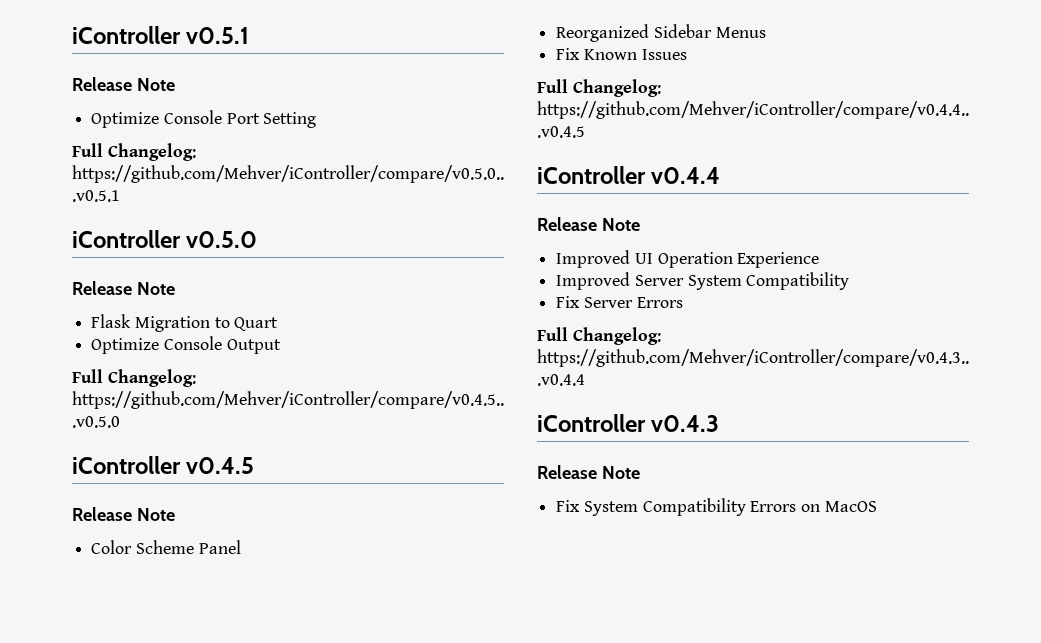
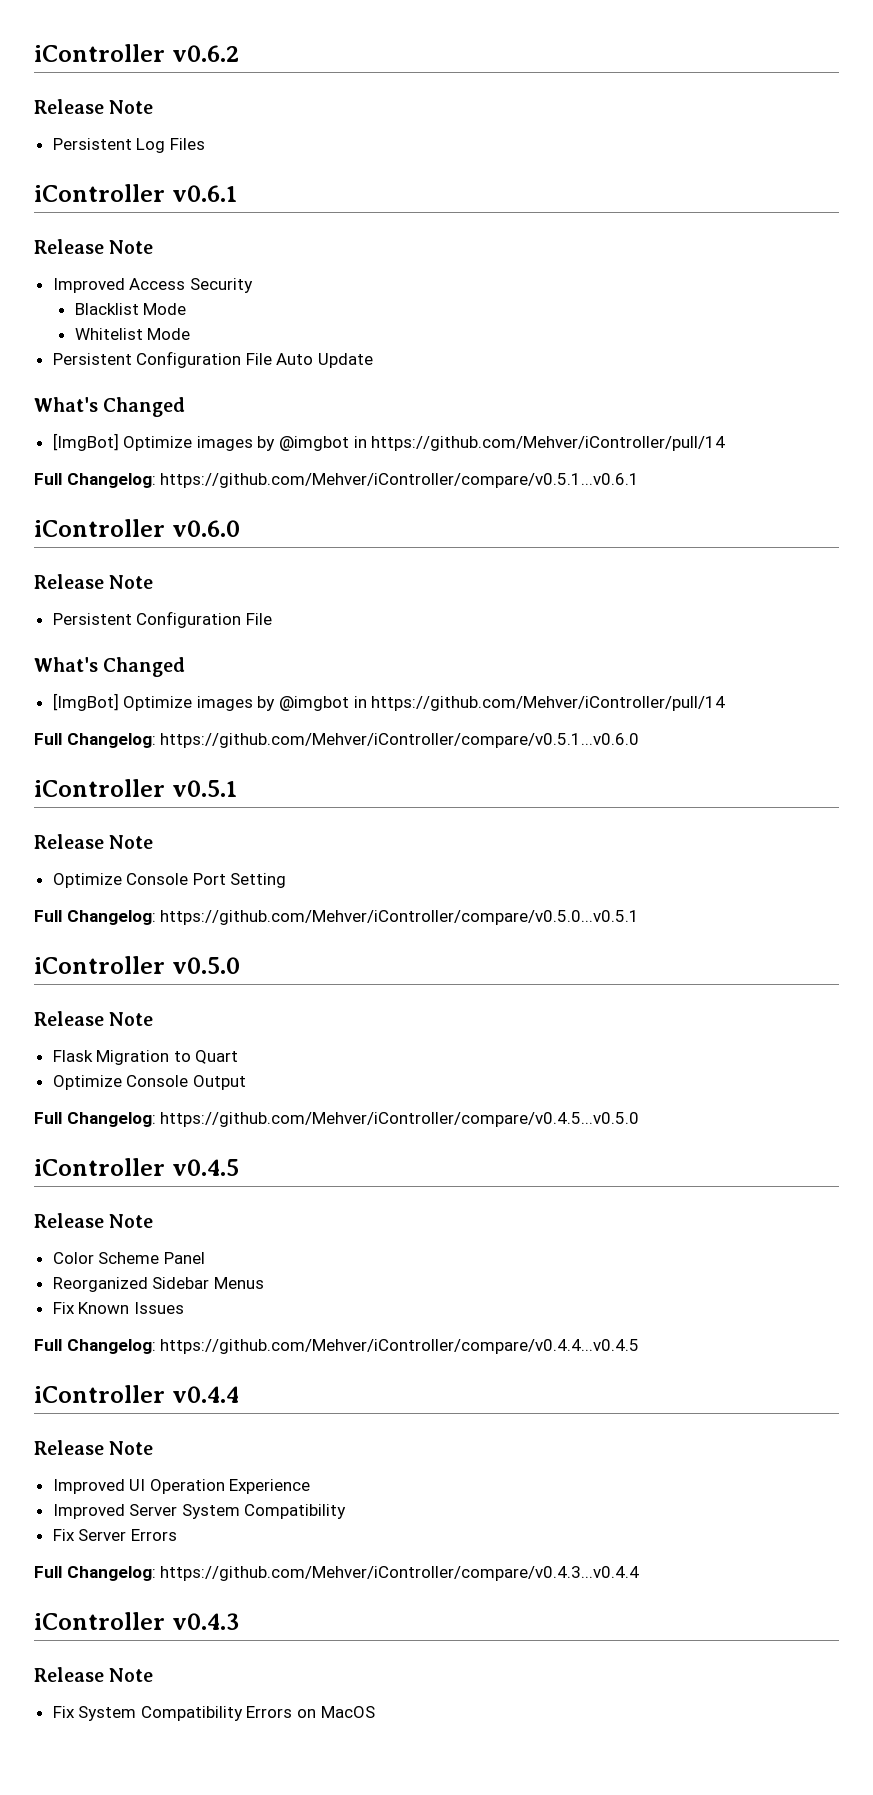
+ iController v0.6.2
+ Release Note
+ Persistent Log Files
+ iController v0.6.1
+ Release Note
+ Improved Access Security
+ Blacklist Mode
+ Whitelist Mode
+ Persistent Configuration File Auto Update
+ What's Changed
+ [ImgBot] Optimize images by @imgbot in https://github.com/Mehver/iController/pull/14
+ Full Changelog: https://github.com/Mehver/iController/compare/v0.5.1...v0.6.1
+ iController v0.6.0
+ Release Note
+ Persistent Configuration File
+ What's Changed
+ [ImgBot] Optimize images by @imgbot in https://github.com/Mehver/iController/pull/14
+ Full Changelog: https://github.com/Mehver/iController/compare/v0.5.1...v0.6.0

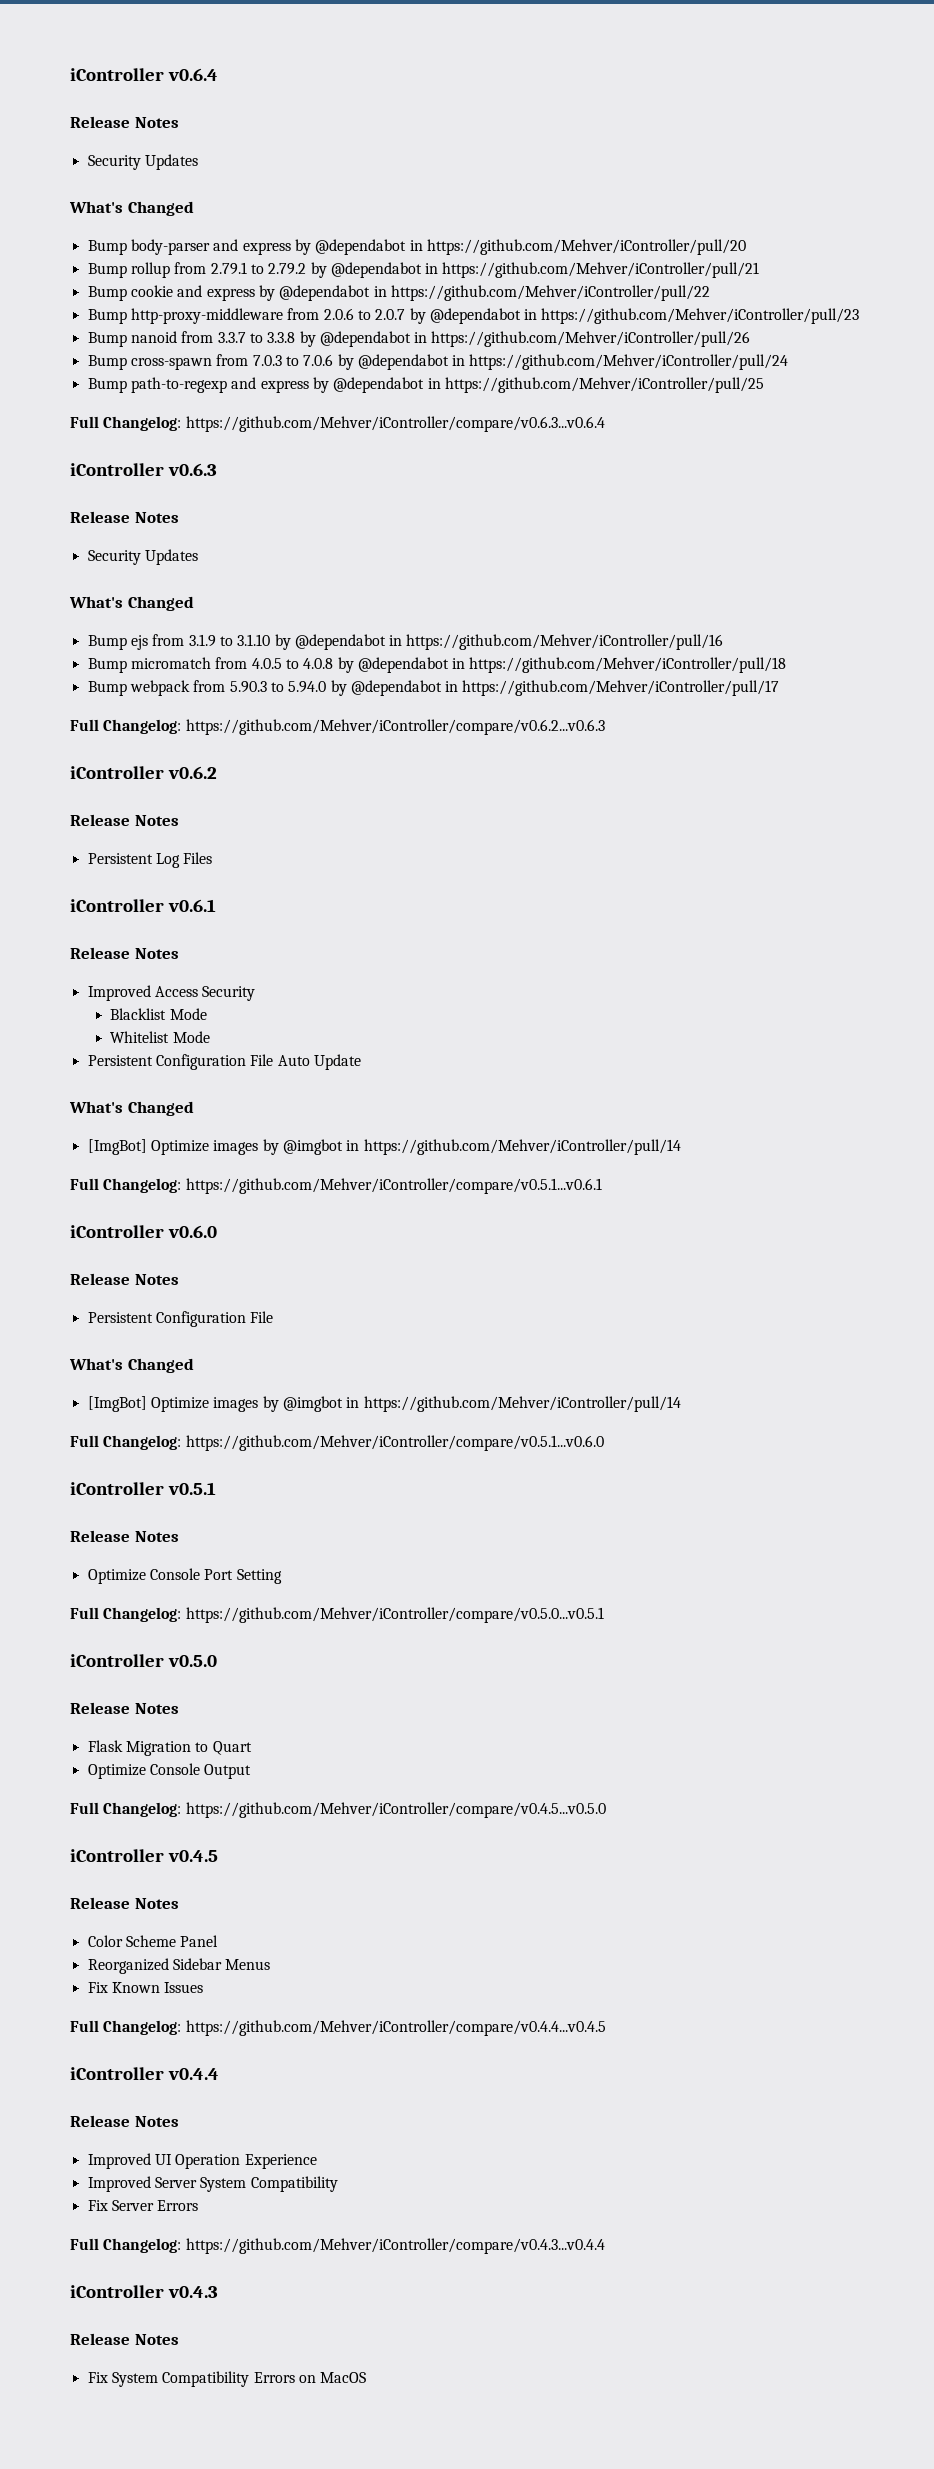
+ iController v0.6.4
+ Release Notes
+ Security Updates
+ What's Changed
+ Bump body-parser and express by @dependabot in https://github.com/Mehver/iController/pull/20
+ Bump rollup from 2.79.1 to 2.79.2 by @dependabot in https://github.com/Mehver/iController/pull/21
+ Bump cookie and express by @dependabot in https://github.com/Mehver/iController/pull/22
+ Bump http-proxy-middleware from 2.0.6 to 2.0.7 by @dependabot in https://github.com/Mehver/iController/pull/23
+ Bump nanoid from 3.3.7 to 3.3.8 by @dependabot in https://github.com/Mehver/iController/pull/26
+ Bump cross-spawn from 7.0.3 to 7.0.6 by @dependabot in https://github.com/Mehver/iController/pull/24
+ Bump path-to-regexp and express by @dependabot in https://github.com/Mehver/iController/pull/25
+ Full Changelog: https://github.com/Mehver/iController/compare/v0.6.3...v0.6.4
+ iController v0.6.3
+ Release Notes
+ Security Updates
+ What's Changed
+ Bump ejs from 3.1.9 to 3.1.10 by @dependabot in https://github.com/Mehver/iController/pull/16
+ Bump micromatch from 4.0.5 to 4.0.8 by @dependabot in https://github.com/Mehver/iController/pull/18
+ Bump webpack from 5.90.3 to 5.94.0 by @dependabot in https://github.com/Mehver/iController/pull/17
+ Full Changelog: https://github.com/Mehver/iController/compare/v0.6.2...v0.6.3
  iController v0.6.2
- Release Note
+ Release Notes
  iController v0.6.1
- Release Note
+ Release Notes
  iController v0.6.0
- Release Note
+ Release Notes
  iController v0.5.1
- Release Note
+ Release Notes
  iController v0.5.0
- Release Note
+ Release Notes
  iController v0.4.5
- Release Note
+ Release Notes
  iController v0.4.4
- Release Note
+ Release Notes
  iController v0.4.3
- Release Note
+ Release Notes

